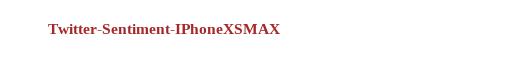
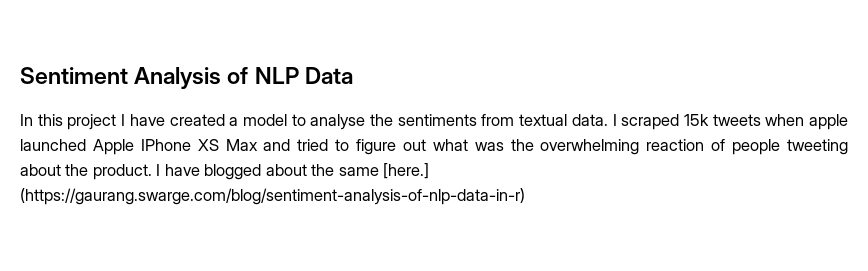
- Twitter-Sentiment-IPhoneXSMAX
+ Sentiment Analysis of NLP Data
+ In this project I have created a model to analyse the sentiments from textual data. I scraped 15k tweets when apple launched Apple IPhone XS Max and tried to figure out what was the overwhelming reaction of people tweeting about the product. I have blogged about the same [here.] (https://gaurang.swarge.com/blog/sentiment-analysis-of-nlp-data-in-r)

